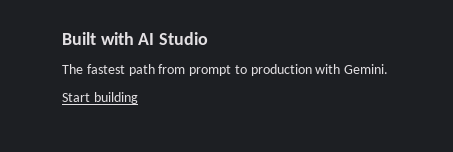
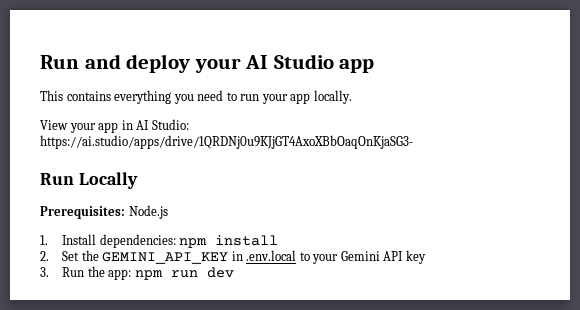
- Built with AI Studio
- The fastest path from prompt to production with Gemini.
- Start building
+ Run and deploy your AI Studio app
+ This contains everything you need to run your app locally.
+ View your app in AI Studio: https://ai.studio/apps/drive/1QRDNj0u9KJjGT4AxoXBbOaqOnKjaSG3-
+ Run Locally
+ Prerequisites: Node.js
+ 1. Install dependencies: npm install
+ 2. Set the GEMINI_API_KEY in .env.local to your Gemini API key
+ 3. Run the app: npm run dev

